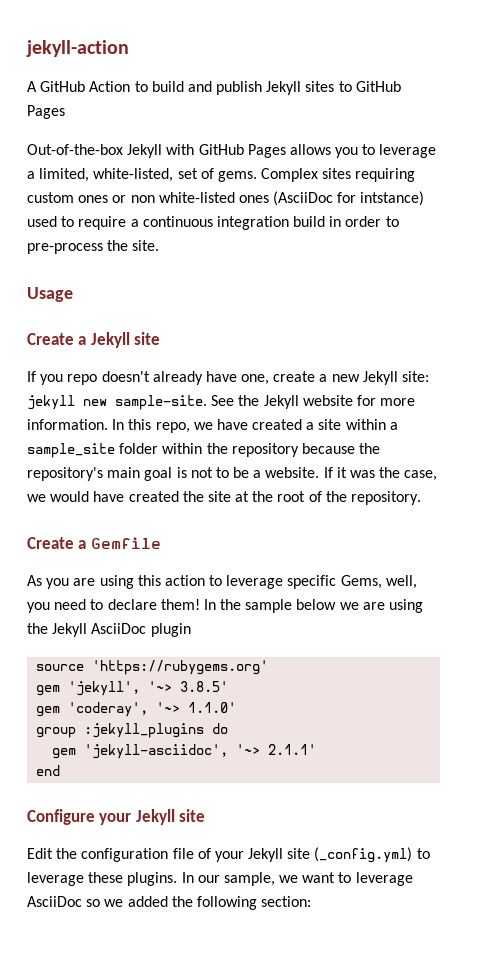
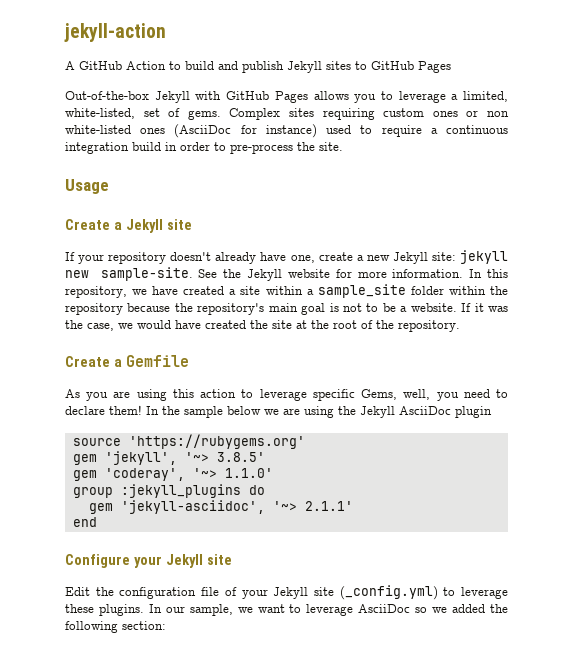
- Complex sites requiring custom ones or non white-listed ones (AsciiDoc for intstance) used to require a continuous integration build in order to pre-process the site.
+ Complex sites requiring custom ones or non white-listed ones (AsciiDoc for instance) used to require a continuous integration build in order to pre-process the site.
- If you repo doesn't already have one, create a new Jekyll site: jekyll new sample-site.
+ If your repository doesn't already have one, create a new Jekyll site: jekyll new sample-site.
- In this repo, we have created a site within a sample_site folder within the repository because the repository's main goal is not to be a website.
+ In this repository, we have created a site within a sample_site folder within the repository because the repository's main goal is not to be a website.

